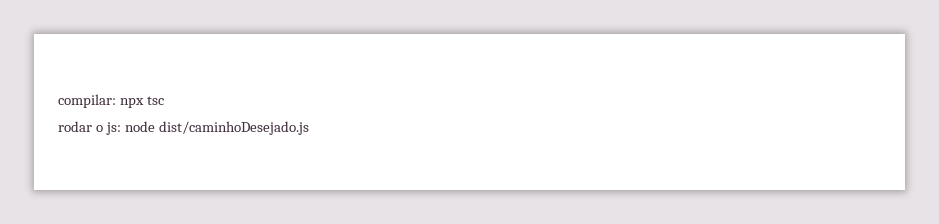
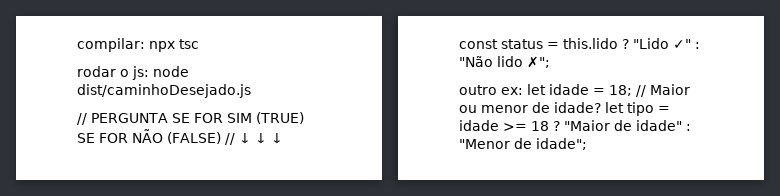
+ // PERGUNTA SE FOR SIM (TRUE) SE FOR NÃO (FALSE) // ↓ ↓ ↓ const status = this.lido ? "Lido ✓" : "Não lido ✗";
+ outro ex: let idade = 18; // Maior ou menor de idade? let tipo = idade >= 18 ? "Maior de idade" : "Menor de idade";

